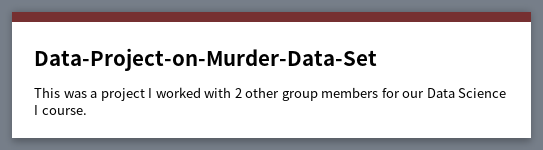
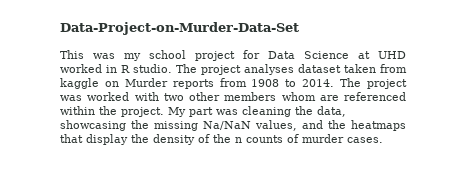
- This was a project I worked with 2 other group members for our Data Science I course.
+ This was my school project for Data Science at UHD worked in R studio. The project analyses dataset taken from kaggle on Murder reports from 1908 to 2014. The project was worked with two other members whom are referenced within the project. My part was cleaning the data, showcasing the missing Na/NaN values, and the heatmaps that display the density of the n counts of murder cases.

